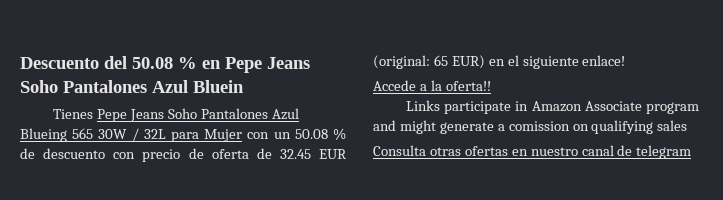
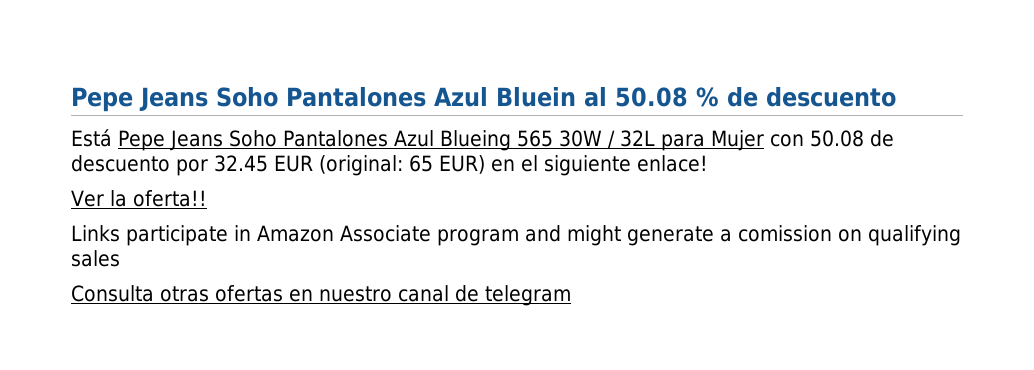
- Descuento del 50.08 % en Pepe Jeans Soho Pantalones Azul Bluein
- Tienes Pepe Jeans Soho Pantalones Azul Blueing 565 30W / 32L para Mujer con un 50.08 % de descuento con precio de oferta de 32.45 EUR (original: 65 EUR) en el siguiente enlace!
+ Pepe Jeans Soho Pantalones Azul Bluein al 50.08 % de descuento
+ Está Pepe Jeans Soho Pantalones Azul Blueing 565 30W / 32L para Mujer con 50.08 de descuento por 32.45 EUR (original: 65 EUR) en el siguiente enlace!
- Accede a la oferta!!
+ Ver la oferta!!

